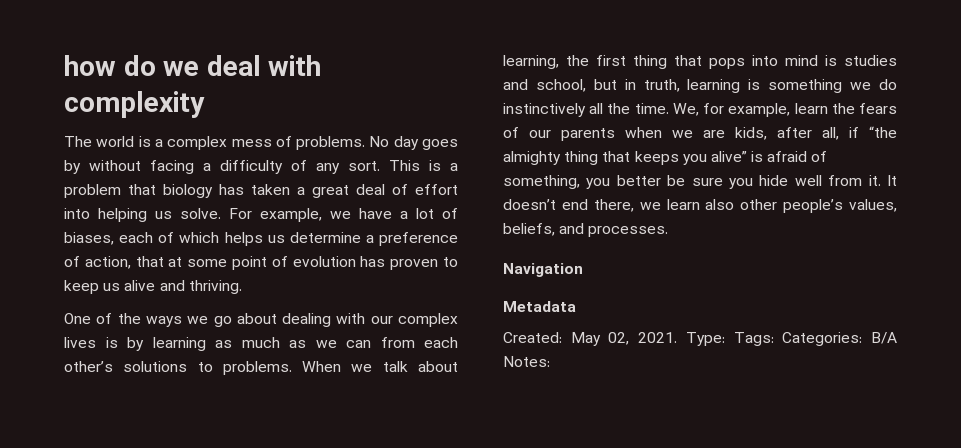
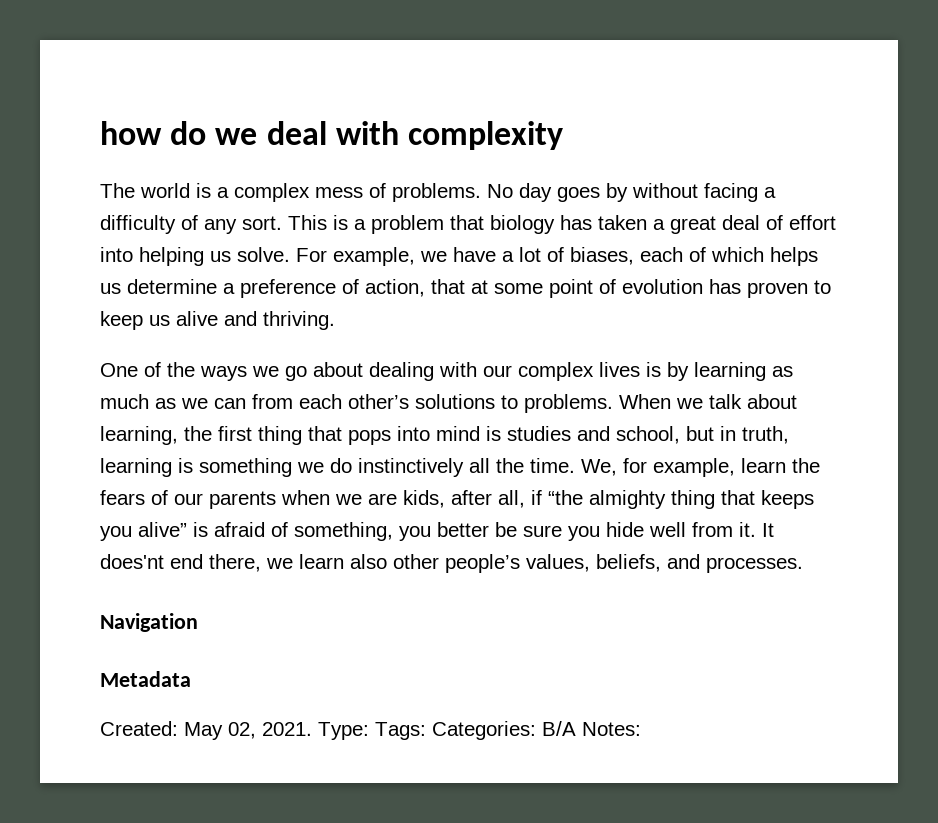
- It doesn’t end there, we learn also other people’s values, beliefs, and processes.
+ It does'nt end there, we learn also other people’s values, beliefs, and processes.

